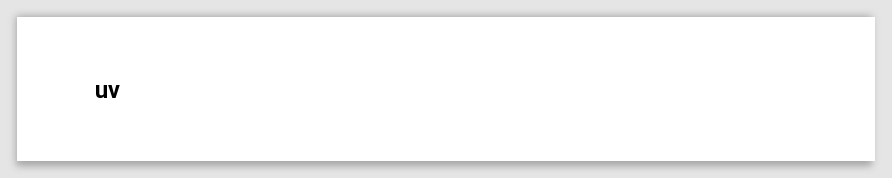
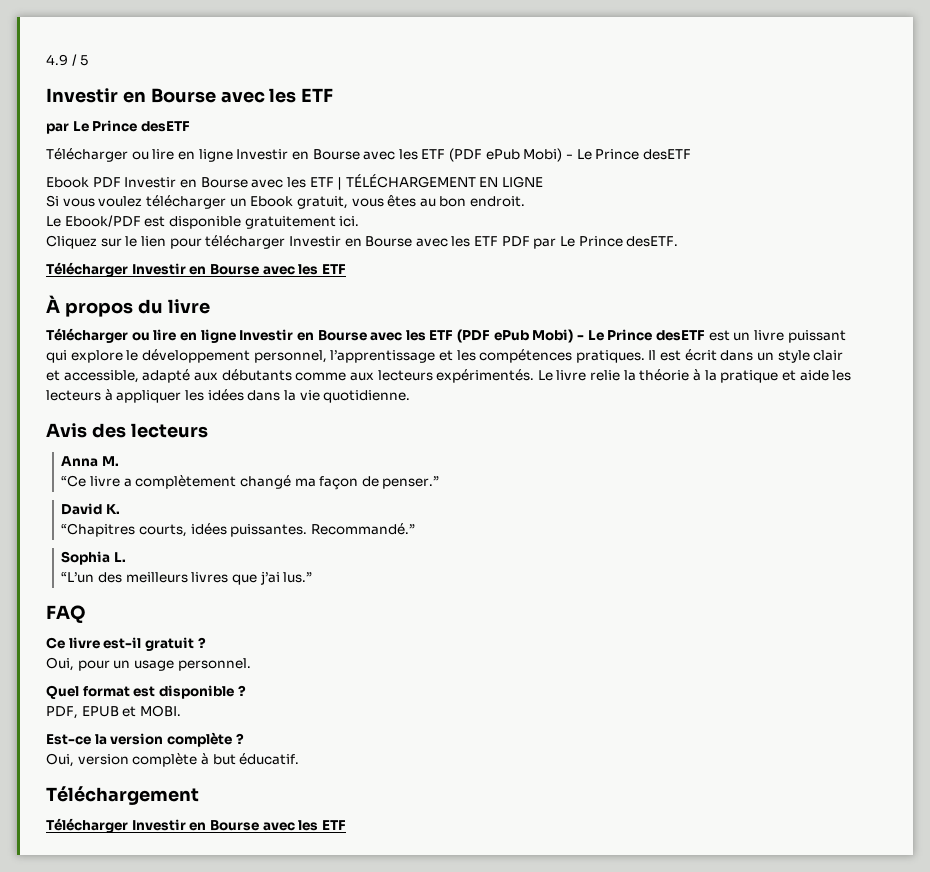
- uv
+ 4.9 / 5
+ Investir en Bourse avec les ETF
+ par Le Prince desETF
+ Télécharger ou lire en ligne Investir en Bourse avec les ETF (PDF ePub Mobi) - Le Prince desETF
+ Ebook PDF Investir en Bourse avec les ETF | TÉLÉCHARGEMENT EN LIGNE
+ Si vous voulez télécharger un Ebook gratuit, vous êtes au bon endroit.
+ Le Ebook/PDF est disponible gratuitement ici.
+ Cliquez sur le lien pour télécharger Investir en Bourse avec les ETF PDF par Le Prince desETF.
+ Télécharger Investir en Bourse avec les ETF
+ À propos du livre
+ Télécharger ou lire en ligne Investir en Bourse avec les ETF (PDF ePub Mobi) - Le Prince desETF est un livre puissant qui explore le développement personnel, l’apprentissage et les compétences pratiques. Il est écrit dans un style clair et accessible, adapté aux débutants comme aux lecteurs expérimentés. Le livre relie la théorie à la pratique et aide les lecteurs à appliquer les idées dans la vie quotidienne.
+ Avis des lecteurs
+ Anna M.
+ “Ce livre a complètement changé ma façon de penser.”
+ David K.
+ “Chapitres courts, idées puissantes. Recommandé.”
+ Sophia L.
+ “L’un des meilleurs livres que j’ai lus.”
+ FAQ
+ Ce livre est-il gratuit ?
+ Oui, pour un usage personnel.
+ Quel format est disponible ?
+ PDF, EPUB et MOBI.
+ Est-ce la version complète ?
+ Oui, version complète à but éducatif.
+ Téléchargement
+ Télécharger Investir en Bourse avec les ETF

